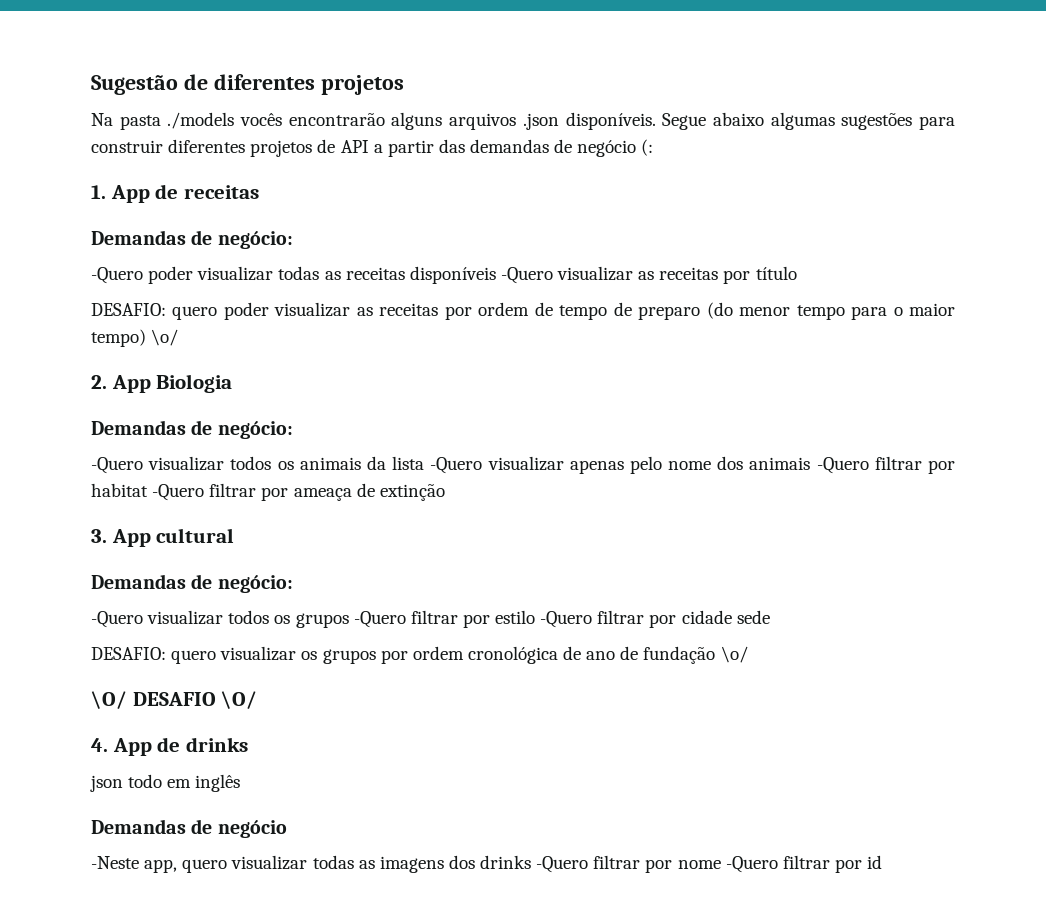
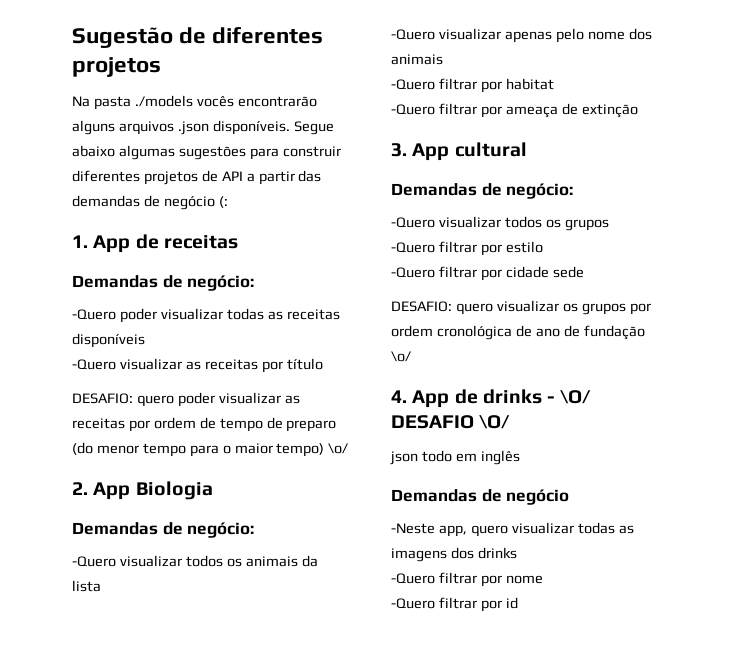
- -Quero poder visualizar todas as receitas disponíveis -Quero visualizar as receitas por título
+ -Quero poder visualizar todas as receitas disponíveis
+ -Quero visualizar as receitas por título
- -Quero visualizar todos os animais da lista -Quero visualizar apenas pelo nome dos animais -Quero filtrar por habitat -Quero filtrar por ameaça de extinção
+ -Quero visualizar todos os animais da lista
+ -Quero visualizar apenas pelo nome dos animais
+ -Quero filtrar por habitat
+ -Quero filtrar por ameaça de extinção
- -Quero visualizar todos os grupos -Quero filtrar por estilo -Quero filtrar por cidade sede
+ -Quero visualizar todos os grupos
+ -Quero filtrar por estilo
+ -Quero filtrar por cidade sede
- \O/ DESAFIO \O/
- 4. App de drinks
+ 4. App de drinks - \O/ DESAFIO \O/
- -Neste app, quero visualizar todas as imagens dos drinks -Quero filtrar por nome -Quero filtrar por id
+ -Neste app, quero visualizar todas as imagens dos drinks
+ -Quero filtrar por nome
+ -Quero filtrar por id

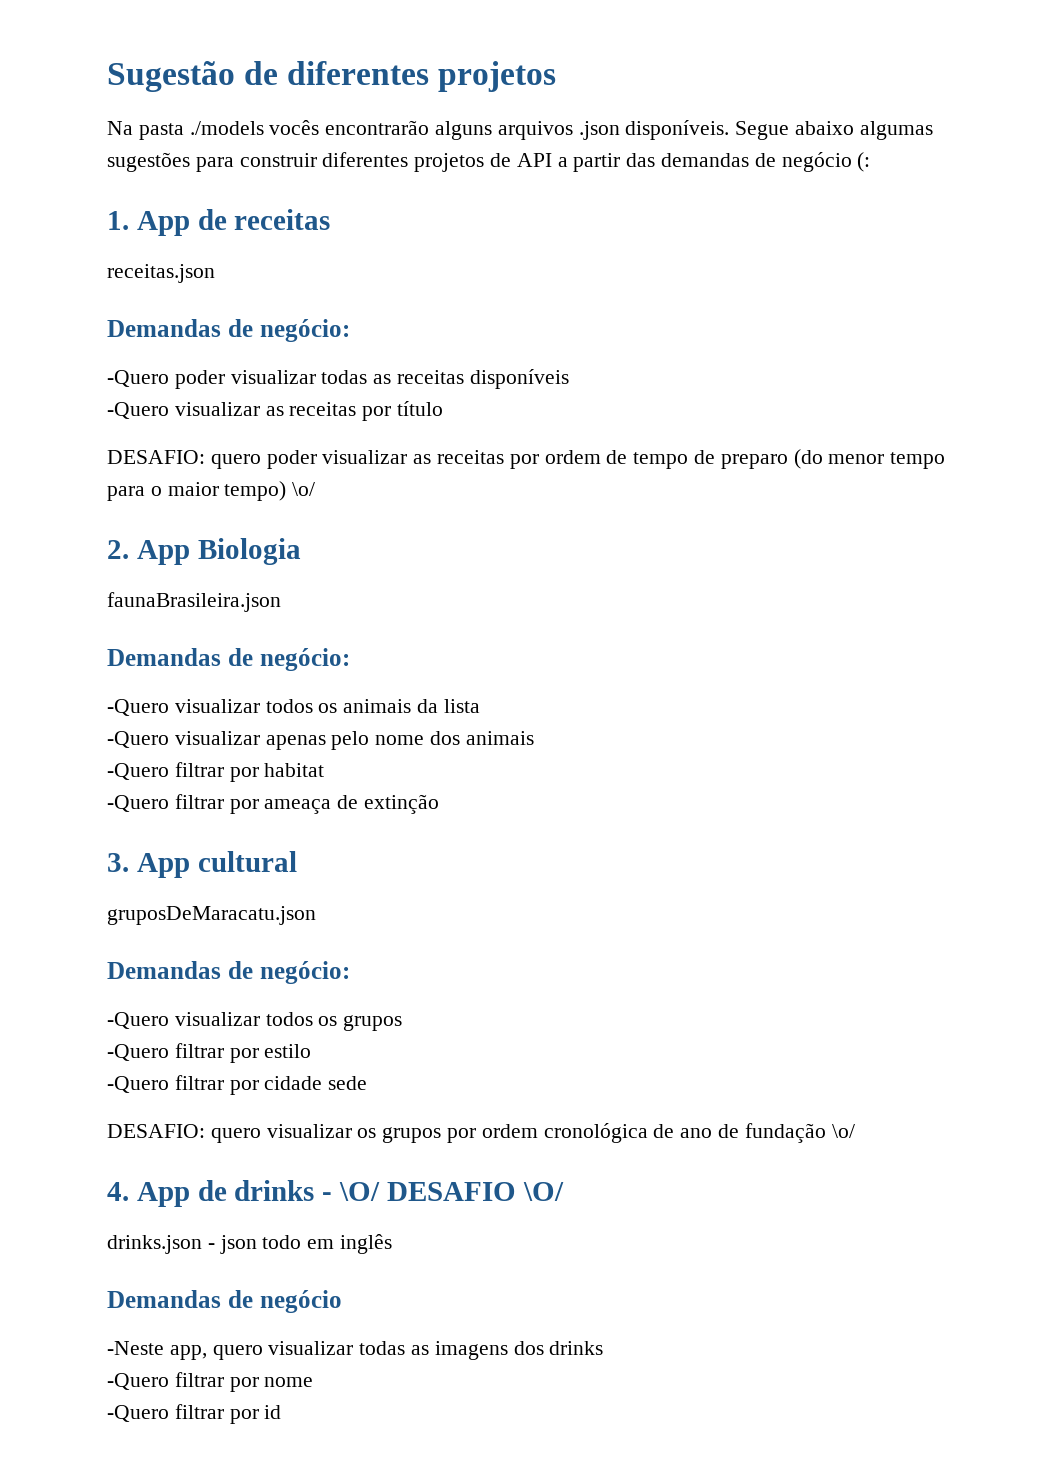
+ receitas.json
+ faunaBrasileira.json
+ gruposDeMaracatu.json
- json todo em inglês
+ drinks.json - json todo em inglês

